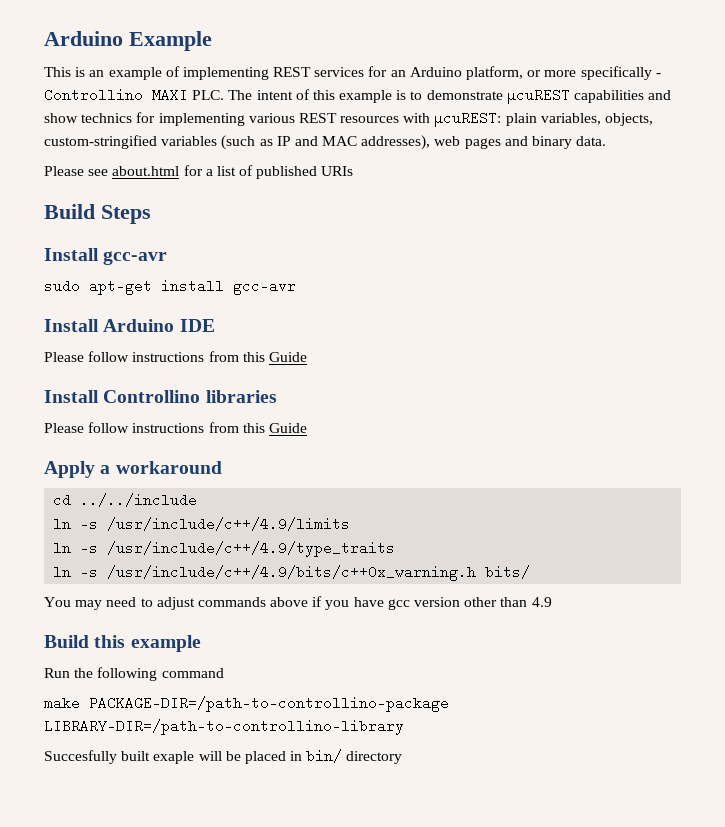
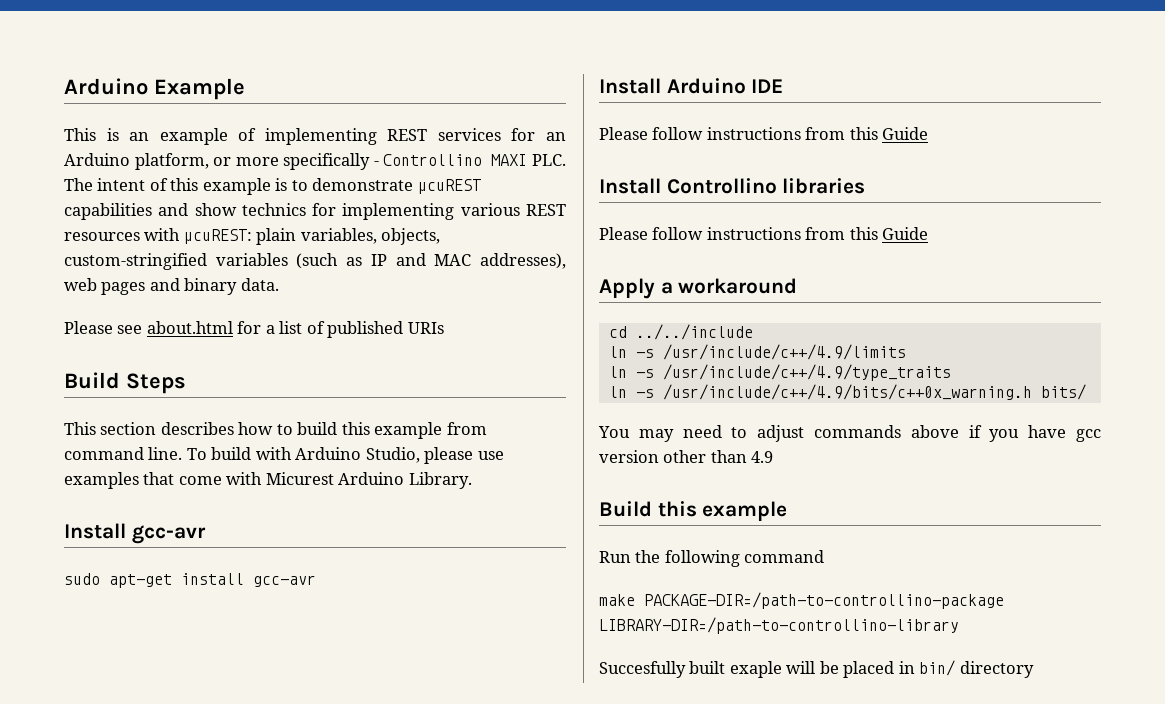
+ This section describes how to build this example from command line. To build with Arduino Studio, please use examples that come with Micurest Arduino Library.

